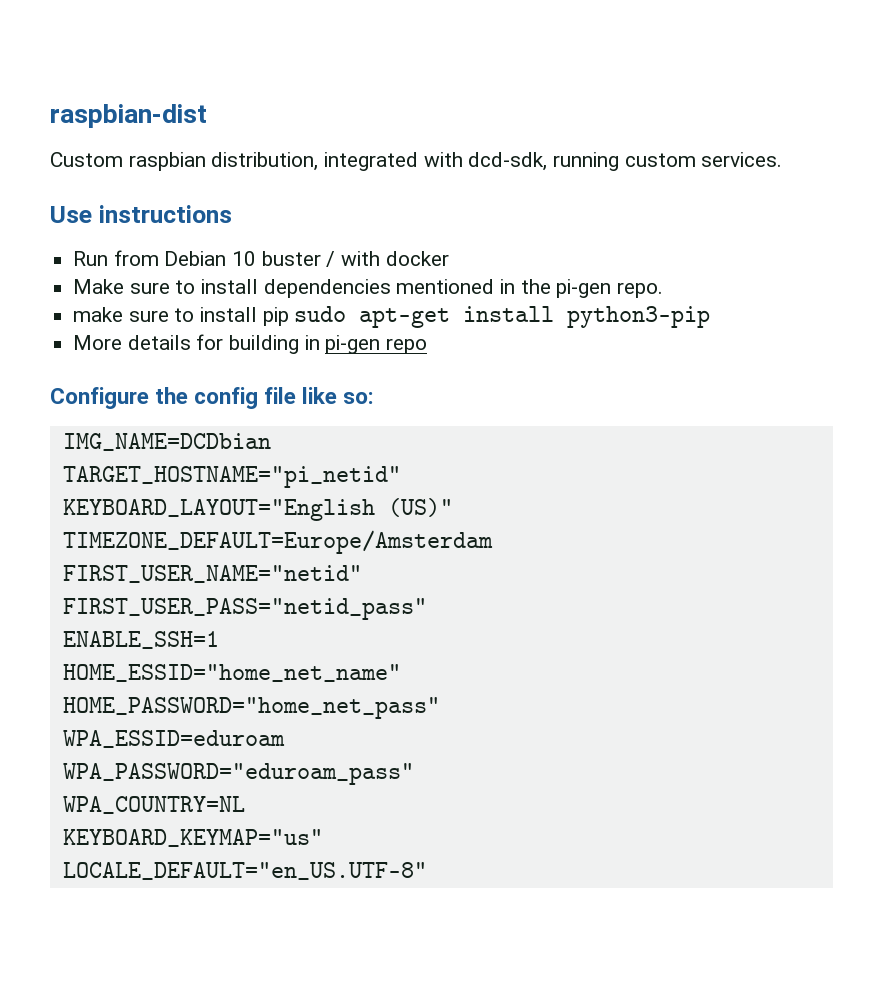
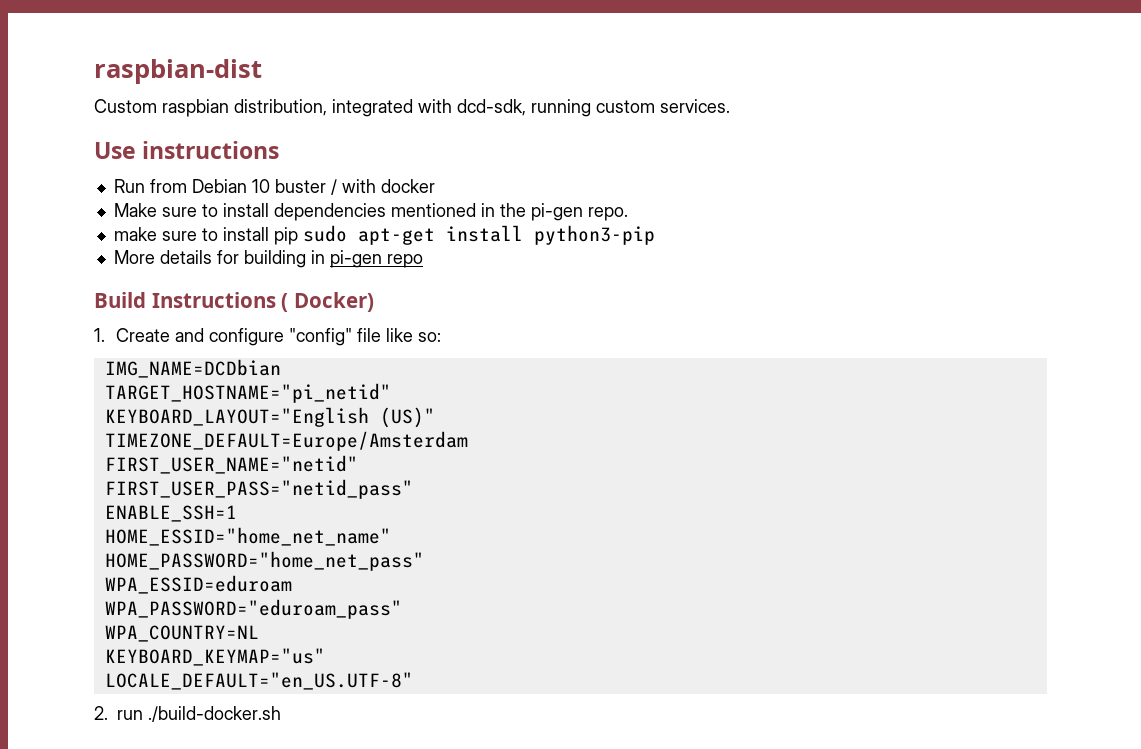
- Configure the config file like so:
+ Build Instructions ( Docker)
+ 1. Create and configure "config" file like so:
+ 2. run ./build-docker.sh

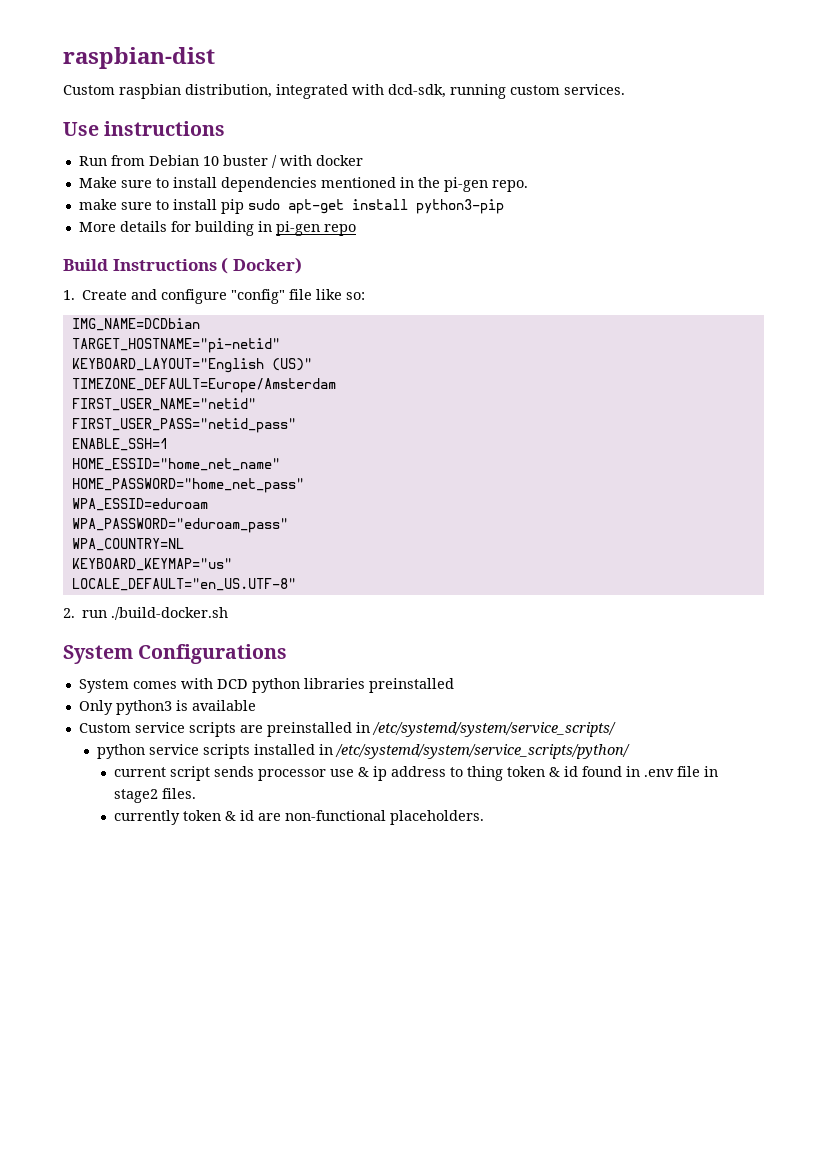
- TARGET_HOSTNAME="pi_netid"
+ TARGET_HOSTNAME="pi-netid"
+ System Configurations
+ System comes with DCD python libraries preinstalled
+ Only python3 is available
+ Custom service scripts are preinstalled in /etc/systemd/system/service_scripts/
+ python service scripts installed in /etc/systemd/system/service_scripts/python/
+ current script sends processor use & ip address to thing token & id found in .env file in stage2 files.
+ currently token & id are non-functional placeholders.

